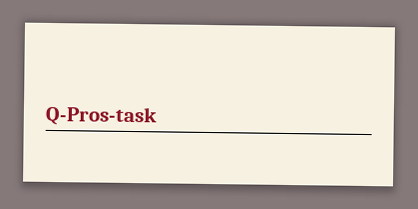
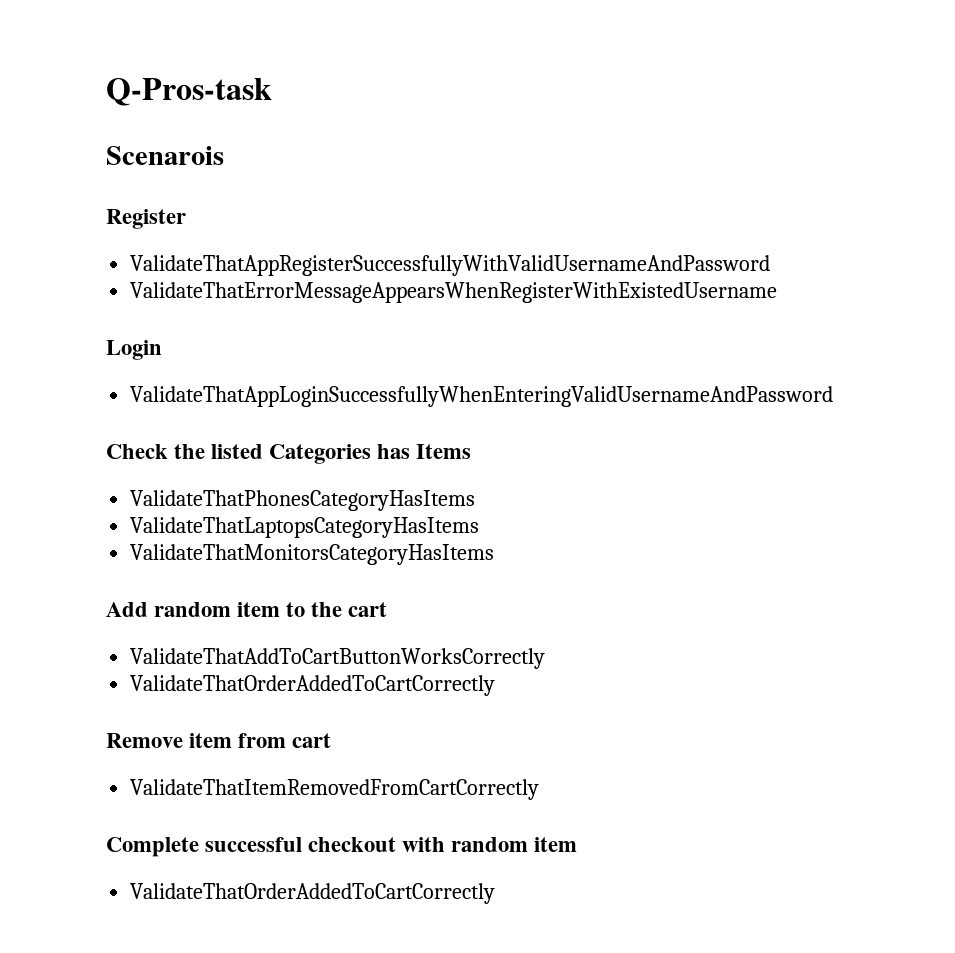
+ Scenarois
+ Register
+ ValidateThatAppRegisterSuccessfullyWithValidUsernameAndPassword
+ ValidateThatErrorMessageAppearsWhenRegisterWithExistedUsername
+ Login
+ ValidateThatAppLoginSuccessfullyWhenEnteringValidUsernameAndPassword
+ Check the listed Categories has Items
+ ValidateThatPhonesCategoryHasItems
+ ValidateThatLaptopsCategoryHasItems
+ ValidateThatMonitorsCategoryHasItems
+ Add random item to the cart
+ ValidateThatAddToCartButtonWorksCorrectly
+ ValidateThatOrderAddedToCartCorrectly
+ Remove item from cart
+ ValidateThatItemRemovedFromCartCorrectly
+ Complete successful checkout with random item
+ ValidateThatOrderAddedToCartCorrectly

